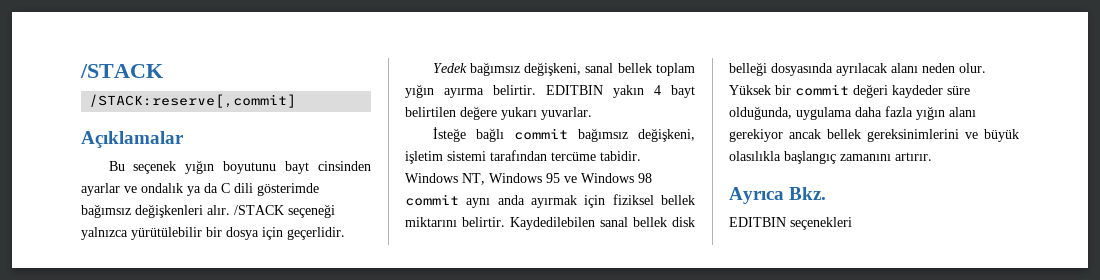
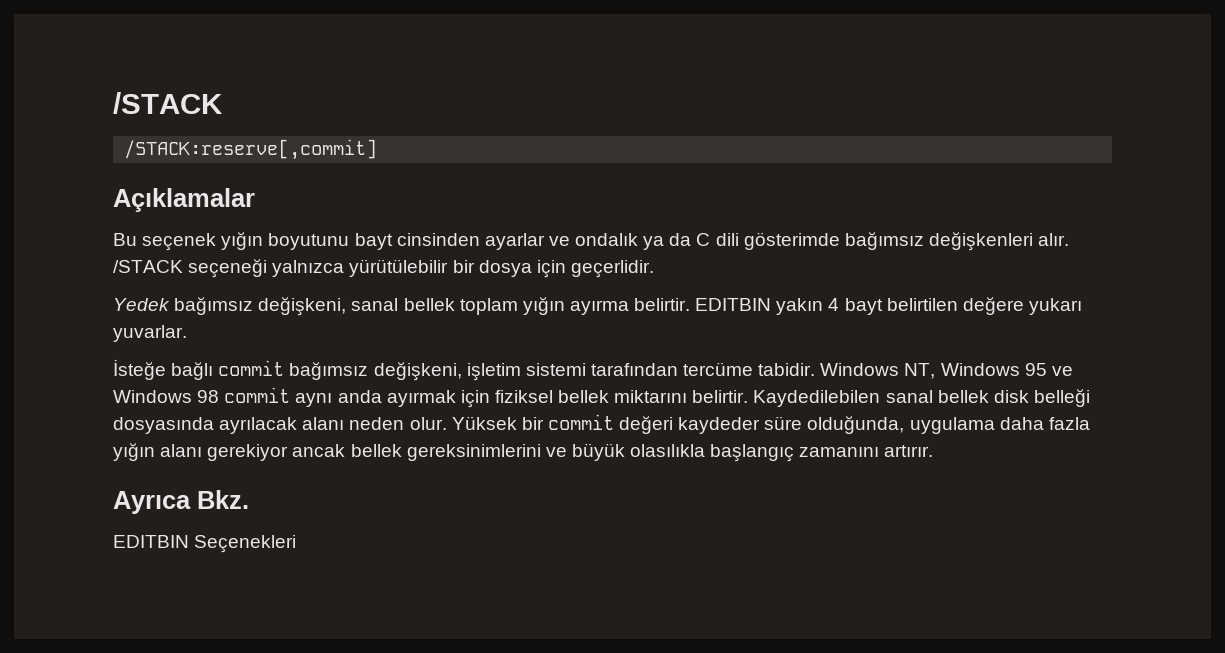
- EDITBIN seçenekleri
+ EDITBIN Seçenekleri

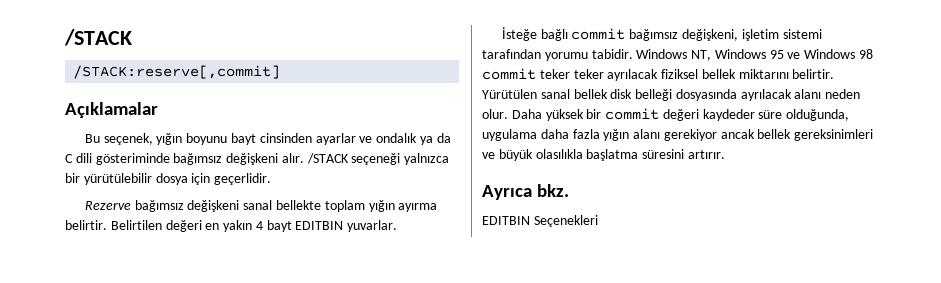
- Bu seçenek yığın boyutunu bayt cinsinden ayarlar ve ondalık ya da C dili gösterimde bağımsız değişkenleri alır.
+ Bu seçenek, yığın boyunu bayt cinsinden ayarlar ve ondalık ya da C dili gösteriminde bağımsız değişkeni alır.
- /STACK seçeneği yalnızca yürütülebilir bir dosya için geçerlidir.
+ /STACK seçeneği yalnızca bir yürütülebilir dosya için geçerlidir.
- Yedek bağımsız değişkeni, sanal bellek toplam yığın ayırma belirtir. EDITBIN yakın 4 bayt belirtilen değere yukarı yuvarlar.
+ Rezerve bağımsız değişkeni sanal bellekte toplam yığın ayırma belirtir. Belirtilen değeri en yakın 4 bayt EDITBIN yuvarlar.
- İsteğe bağlı commit bağımsız değişkeni, işletim sistemi tarafından tercüme tabidir.
+ İsteğe bağlı commit bağımsız değişkeni, işletim sistemi tarafından yorumu tabidir.
- Windows NT, Windows 95 ve Windows 98 commit aynı anda ayırmak için fiziksel bellek miktarını belirtir.
+ Windows NT, Windows 95 ve Windows 98 commit teker teker ayrılacak fiziksel bellek miktarını belirtir.
- Kaydedilebilen sanal bellek disk belleği dosyasında ayrılacak alanı neden olur.
+ Yürütülen sanal bellek disk belleği dosyasında ayrılacak alanı neden olur.
- Yüksek bir commit değeri kaydeder süre olduğunda, uygulama daha fazla yığın alanı gerekiyor ancak bellek gereksinimlerini ve büyük olasılıkla başlangıç zamanını artırır.
+ Daha yüksek bir commit değeri kaydeder süre olduğunda, uygulama daha fazla yığın alanı gerekiyor ancak bellek gereksinimleri ve büyük olasılıkla başlatma süresini artırır.
- Ayrıca Bkz.
+ Ayrıca bkz.

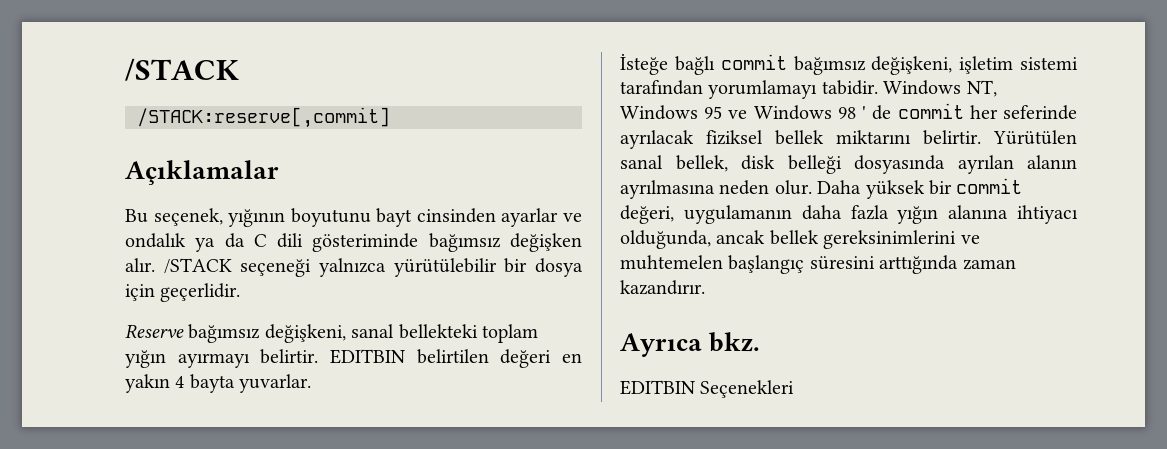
- Bu seçenek, yığın boyunu bayt cinsinden ayarlar ve ondalık ya da C dili gösteriminde bağımsız değişkeni alır.
+ Bu seçenek, yığının boyutunu bayt cinsinden ayarlar ve ondalık ya da C dili gösteriminde bağımsız değişken alır.
- /STACK seçeneği yalnızca bir yürütülebilir dosya için geçerlidir.
+ /STACK seçeneği yalnızca yürütülebilir bir dosya için geçerlidir.
- Rezerve bağımsız değişkeni sanal bellekte toplam yığın ayırma belirtir. Belirtilen değeri en yakın 4 bayt EDITBIN yuvarlar.
+ Reserve bağımsız değişkeni, sanal bellekteki toplam yığın ayırmayı belirtir. EDITBIN belirtilen değeri en yakın 4 bayta yuvarlar.
- İsteğe bağlı commit bağımsız değişkeni, işletim sistemi tarafından yorumu tabidir.
+ İsteğe bağlı commit bağımsız değişkeni, işletim sistemi tarafından yorumlamayı tabidir.
- Windows NT, Windows 95 ve Windows 98 commit teker teker ayrılacak fiziksel bellek miktarını belirtir.
+ Windows NT, Windows 95 ve Windows 98 ' de commit her seferinde ayrılacak fiziksel bellek miktarını belirtir.
- Yürütülen sanal bellek disk belleği dosyasında ayrılacak alanı neden olur.
+ Yürütülen sanal bellek, disk belleği dosyasında ayrılan alanın ayrılmasına neden olur.
- Daha yüksek bir commit değeri kaydeder süre olduğunda, uygulama daha fazla yığın alanı gerekiyor ancak bellek gereksinimleri ve büyük olasılıkla başlatma süresini artırır.
+ Daha yüksek bir commit değeri, uygulamanın daha fazla yığın alanına ihtiyacı olduğunda, ancak bellek gereksinimlerini ve muhtemelen başlangıç süresini arttığında zaman kazandırır.

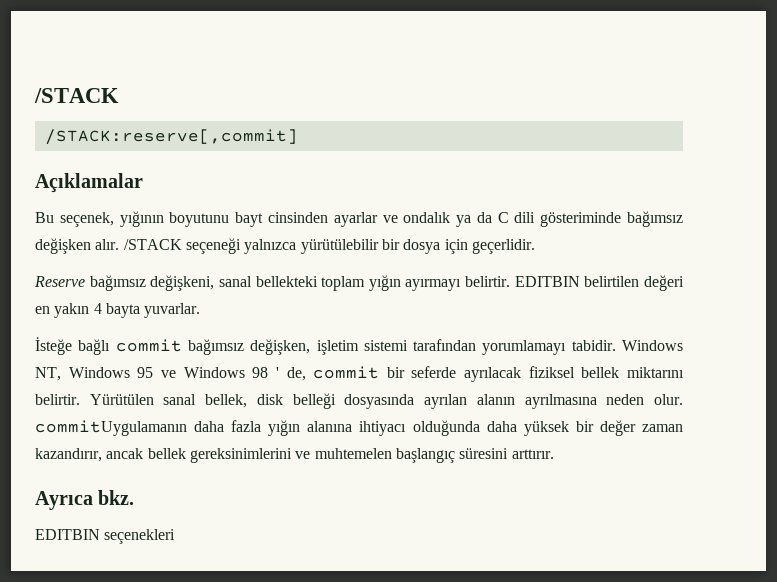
- İsteğe bağlı commit bağımsız değişkeni, işletim sistemi tarafından yorumlamayı tabidir.
+ İsteğe bağlı commit bağımsız değişken, işletim sistemi tarafından yorumlamayı tabidir.
- Windows NT, Windows 95 ve Windows 98 ' de commit her seferinde ayrılacak fiziksel bellek miktarını belirtir.
+ Windows NT, Windows 95 ve Windows 98 ' de, commit bir seferde ayrılacak fiziksel bellek miktarını belirtir.
- Yürütülen sanal bellek, disk belleği dosyasında ayrılan alanın ayrılmasına neden olur. Daha yüksek bir commit değeri, uygulamanın daha fazla yığın alanına ihtiyacı olduğunda, ancak bellek gereksinimlerini ve muhtemelen başlangıç süresini arttığında zaman kazandırır.
+ Yürütülen sanal bellek, disk belleği dosyasında ayrılan alanın ayrılmasına neden olur. commitUygulamanın daha fazla yığın alanına ihtiyacı olduğunda daha yüksek bir değer zaman kazandırır, ancak bellek gereksinimlerini ve muhtemelen başlangıç süresini arttırır.
- EDITBIN Seçenekleri
+ EDITBIN seçenekleri

